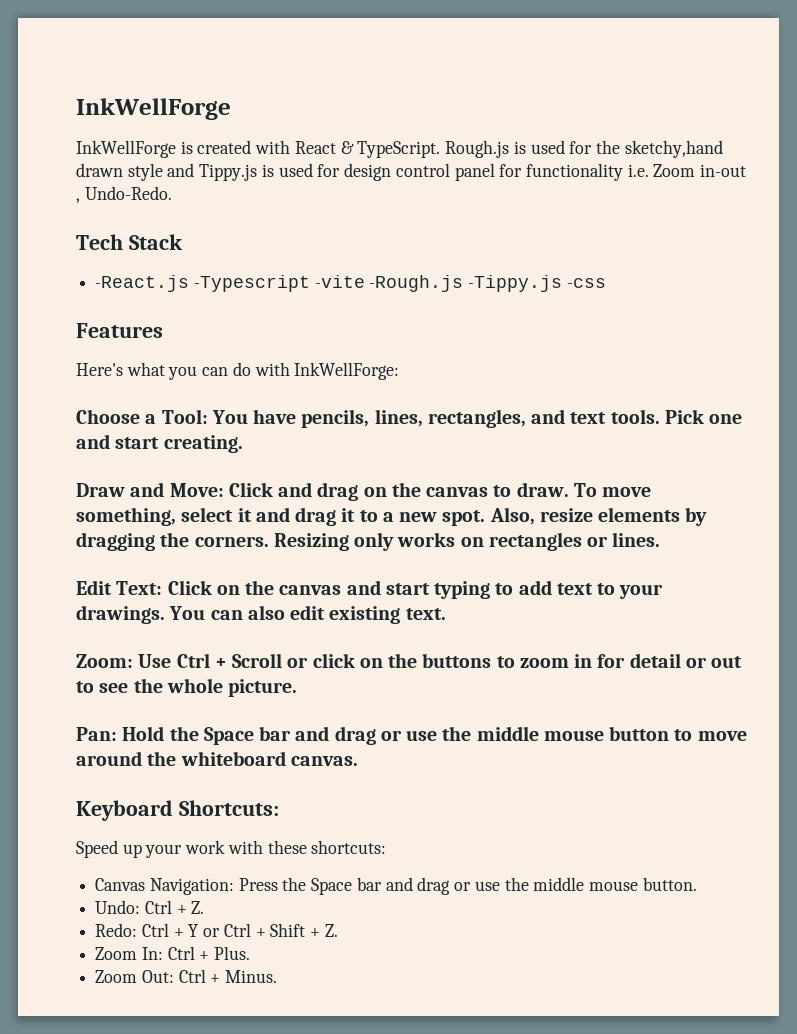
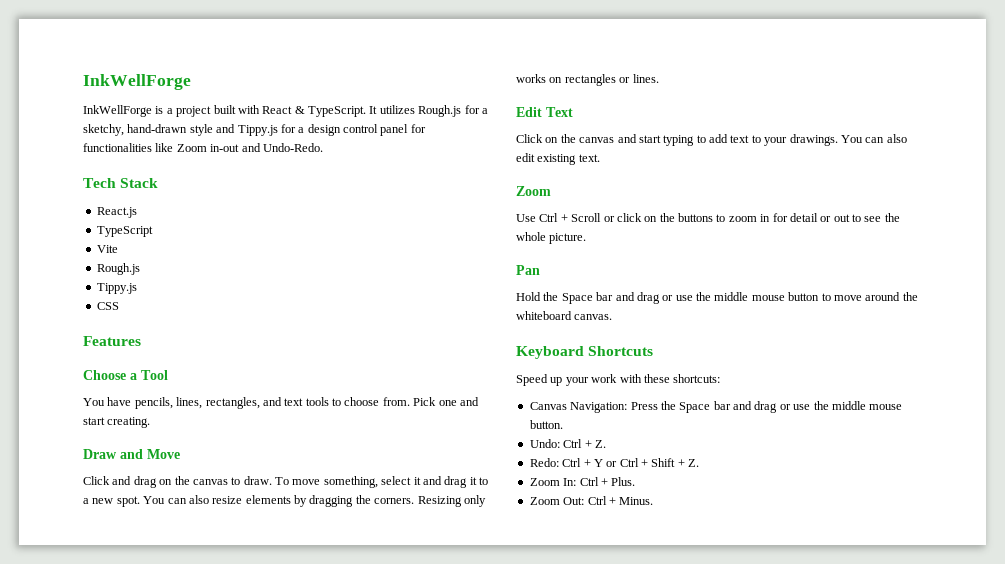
- InkWellForge is created with React & TypeScript.
+ InkWellForge is a project built with React & TypeScript.
- Rough.js is used for the sketchy,hand drawn style and Tippy.js is used for design control panel for functionality i.e. Zoom in-out , Undo-Redo.
+ It utilizes Rough.js for a sketchy, hand-drawn style and Tippy.js for a design control panel for functionalities like Zoom in-out and Undo-Redo.
- -React.js -Typescript -vite -Rough.js -Tippy.js -css
+ React.js
+ TypeScript
+ Vite
+ Rough.js
+ Tippy.js
+ CSS
  Features
- Here's what you can do with InkWellForge:
- Choose a Tool: You have pencils, lines, rectangles, and text tools.
+ Choose a Tool
+ You have pencils, lines, rectangles, and text tools to choose from.
- Draw and Move: Click and drag on the canvas to draw.
+ Draw and Move
+ Click and drag on the canvas to draw.
- Also, resize elements by dragging the corners.
+ You can also resize elements by dragging the corners.
- Edit Text: Click on the canvas and start typing to add text to your drawings.
+ Edit Text
+ Click on the canvas and start typing to add text to your drawings.
  You can also edit existing text.
- Zoom: Use Ctrl + Scroll or click on the buttons to zoom in for detail or out to see the whole picture.
+ Zoom
+ Use Ctrl + Scroll or click on the buttons to zoom in for detail or out to see the whole picture.
- Pan: Hold the Space bar and drag or use the middle mouse button to move around the whiteboard canvas.
+ Pan
+ Hold the Space bar and drag or use the middle mouse button to move around the whiteboard canvas.
- Keyboard Shortcuts:
+ Keyboard Shortcuts

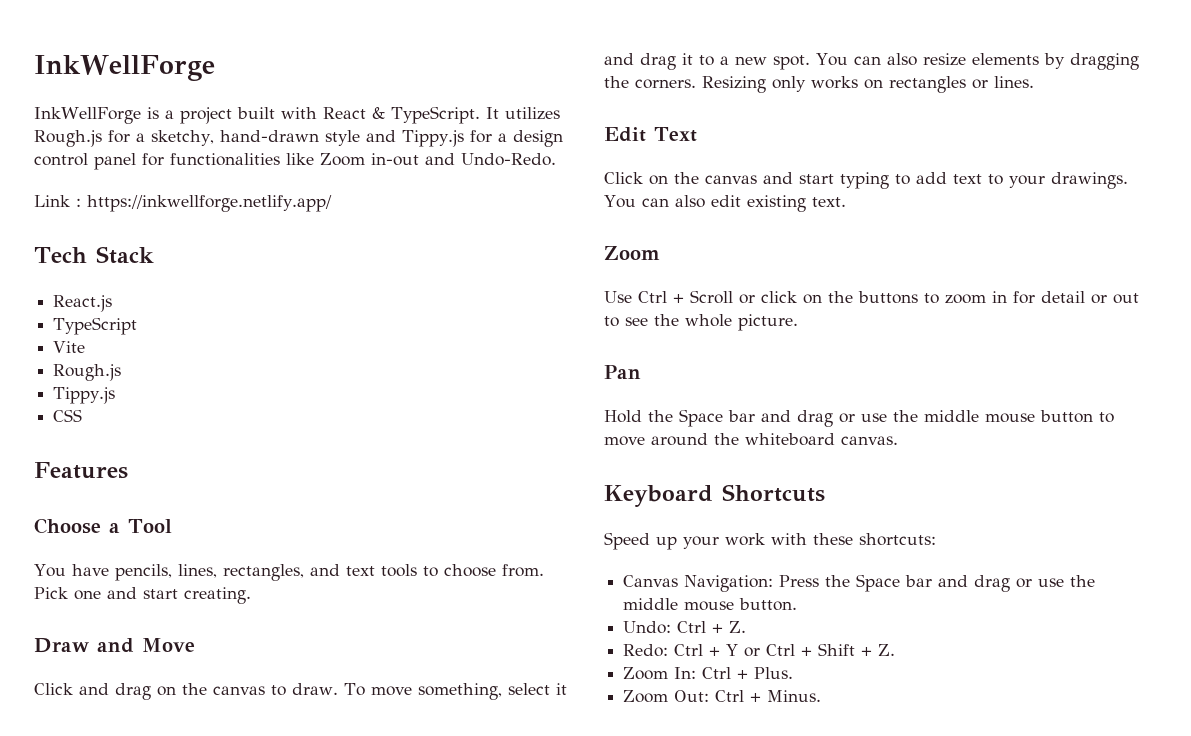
+ Link : https://inkwellforge.netlify.app/

